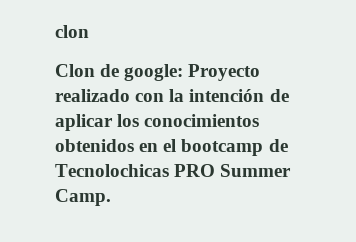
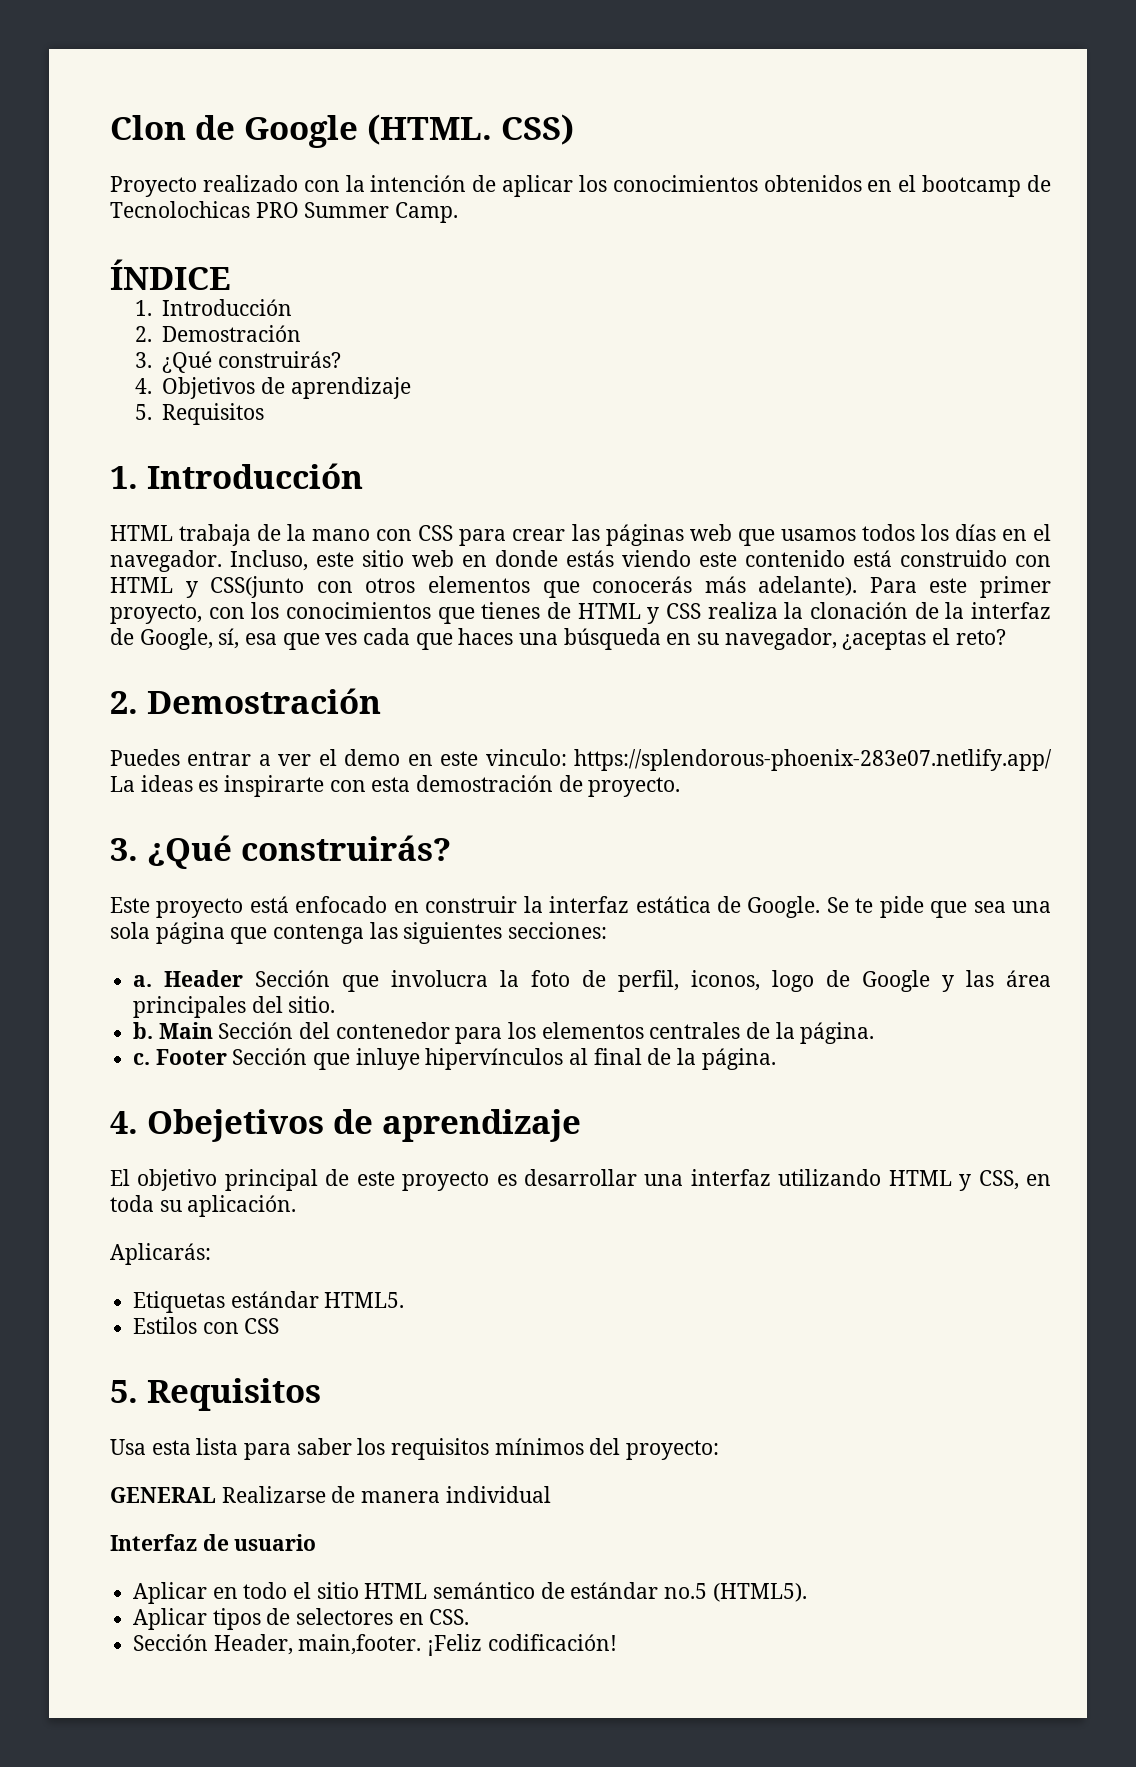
- clon
- Clon de google: Proyecto realizado con la intención de aplicar los conocimientos obtenidos en el bootcamp de Tecnolochicas PRO Summer Camp.
+ Clon de Google (HTML. CSS)
+ Proyecto realizado con la intención de aplicar los conocimientos obtenidos en el bootcamp de Tecnolochicas PRO Summer Camp.
+ ÍNDICE
+ 1. Introducción
+ 2. Demostración
+ 3. ¿Qué construirás?
+ 4. Objetivos de aprendizaje
+ 5. Requisitos
+ 1. Introducción
+ HTML trabaja de la mano con CSS para crear las páginas web que usamos todos los días en el navegador. Incluso, este sitio web en donde estás viendo este contenido está construido con HTML y CSS(junto con otros elementos que conocerás más adelante). Para este primer proyecto, con los conocimientos que tienes de HTML y CSS realiza la clonación de la interfaz de Google, sí, esa que ves cada que haces una búsqueda en su navegador, ¿aceptas el reto?
+ 2. Demostración
+ Puedes entrar a ver el demo en este vinculo: https://splendorous-phoenix-283e07.netlify.app/ La ideas es inspirarte con esta demostración de proyecto.
+ 3. ¿Qué construirás?
+ Este proyecto está enfocado en construir la interfaz estática de Google. Se te pide que sea una sola página que contenga las siguientes secciones:
+ a. Header Sección que involucra la foto de perfil, iconos, logo de Google y las área principales del sitio.
+ b. Main Sección del contenedor para los elementos centrales de la página.
+ c. Footer Sección que inluye hipervínculos al final de la página.
+ 4. Obejetivos de aprendizaje
+ El objetivo principal de este proyecto es desarrollar una interfaz utilizando HTML y CSS, en toda su aplicación.
+ Aplicarás:
+ Etiquetas estándar HTML5.
+ Estilos con CSS
+ 5. Requisitos
+ Usa esta lista para saber los requisitos mínimos del proyecto:
+ GENERAL Realizarse de manera individual
+ Interfaz de usuario
+ Aplicar en todo el sitio HTML semántico de estándar no.5 (HTML5).
+ Aplicar tipos de selectores en CSS.
+ Sección Header, main,footer. ¡Feliz codificación!

